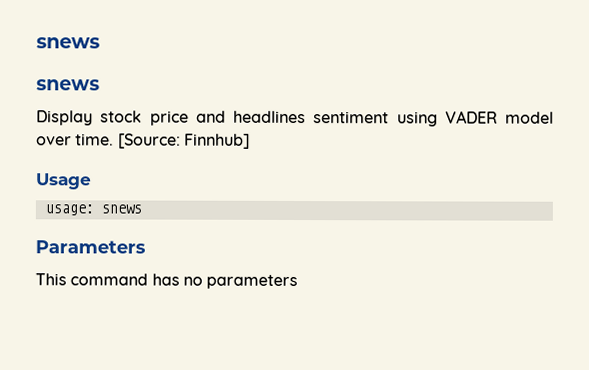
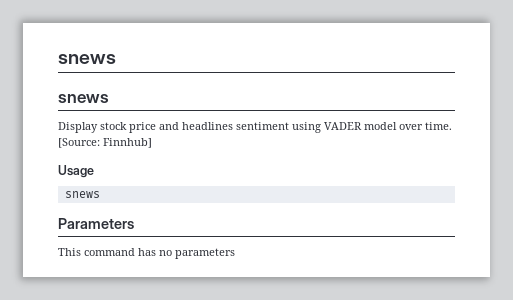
  Usage
- usage: snews
+ snews

